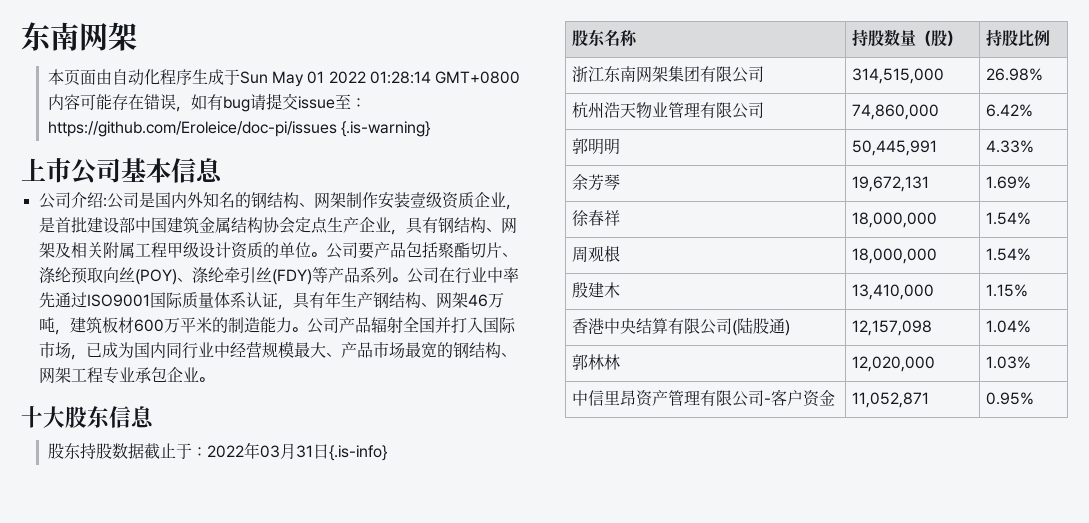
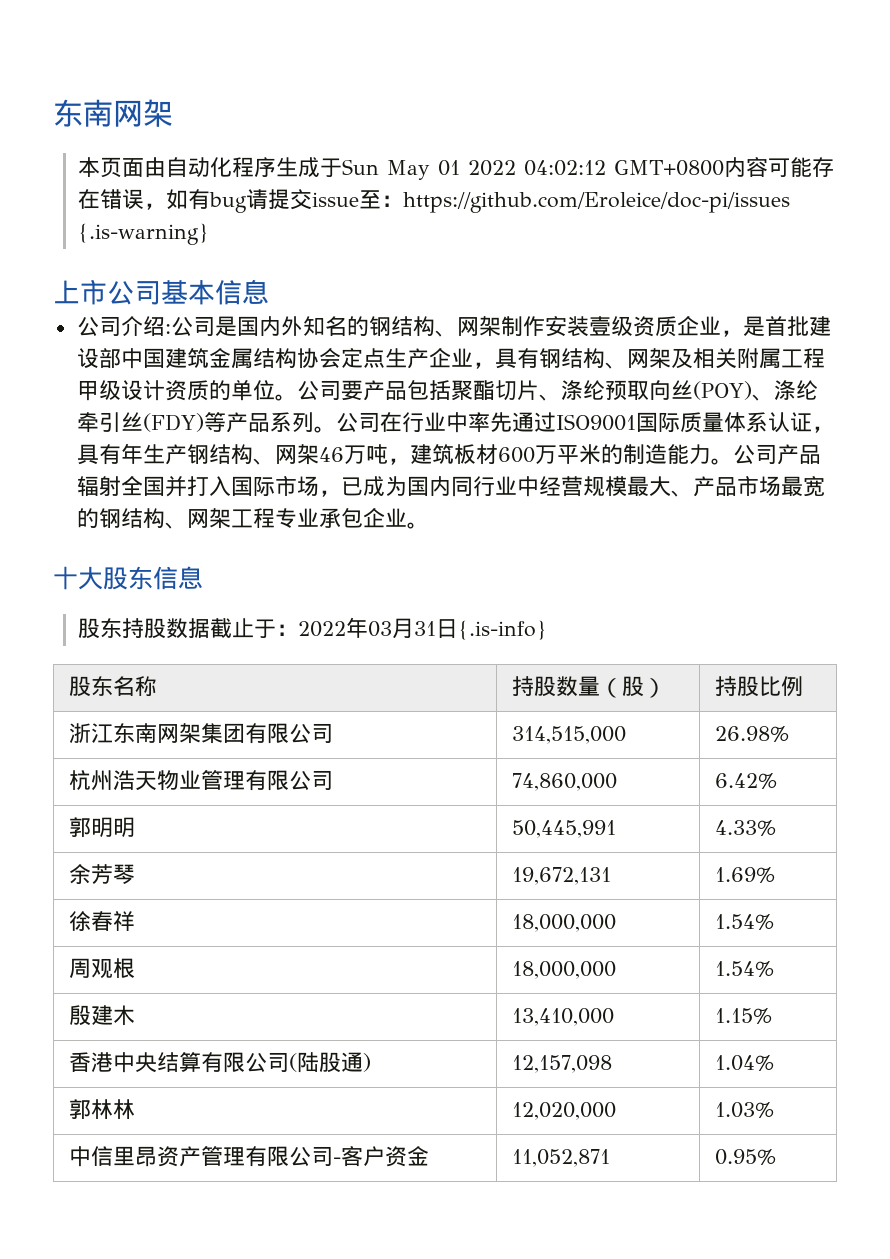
- 本页面由自动化程序生成于Sun May 01 2022 01:28:14 GMT+0800内容可能存在错误，如有bug请提交issue至：https://github.com/Eroleice/doc-pi/issues {.is-warning}
+ 本页面由自动化程序生成于Sun May 01 2022 04:02:12 GMT+0800内容可能存在错误，如有bug请提交issue至：https://github.com/Eroleice/doc-pi/issues {.is-warning}

